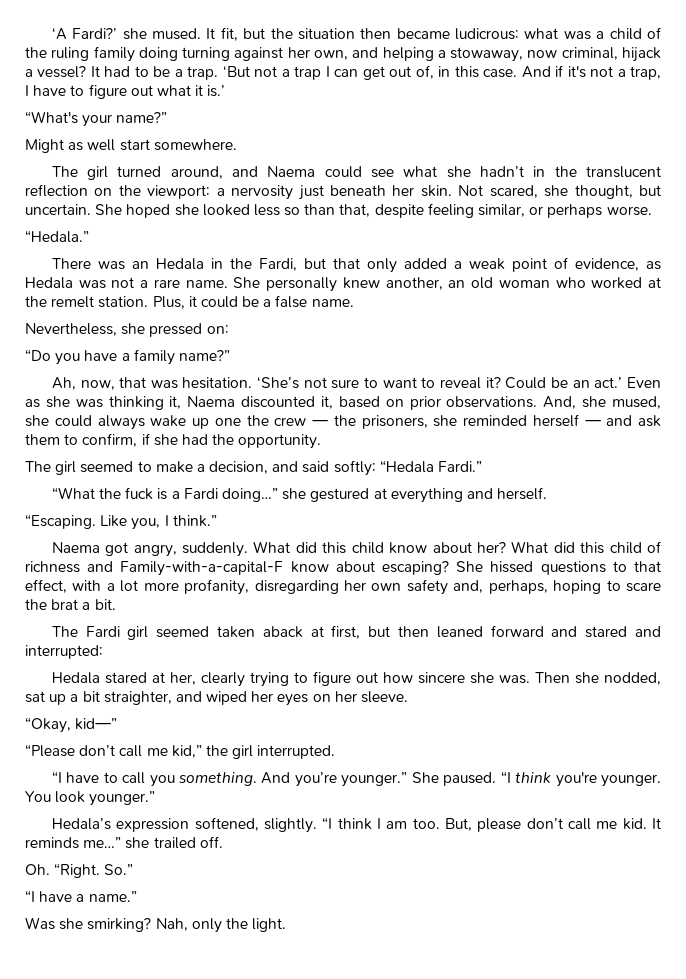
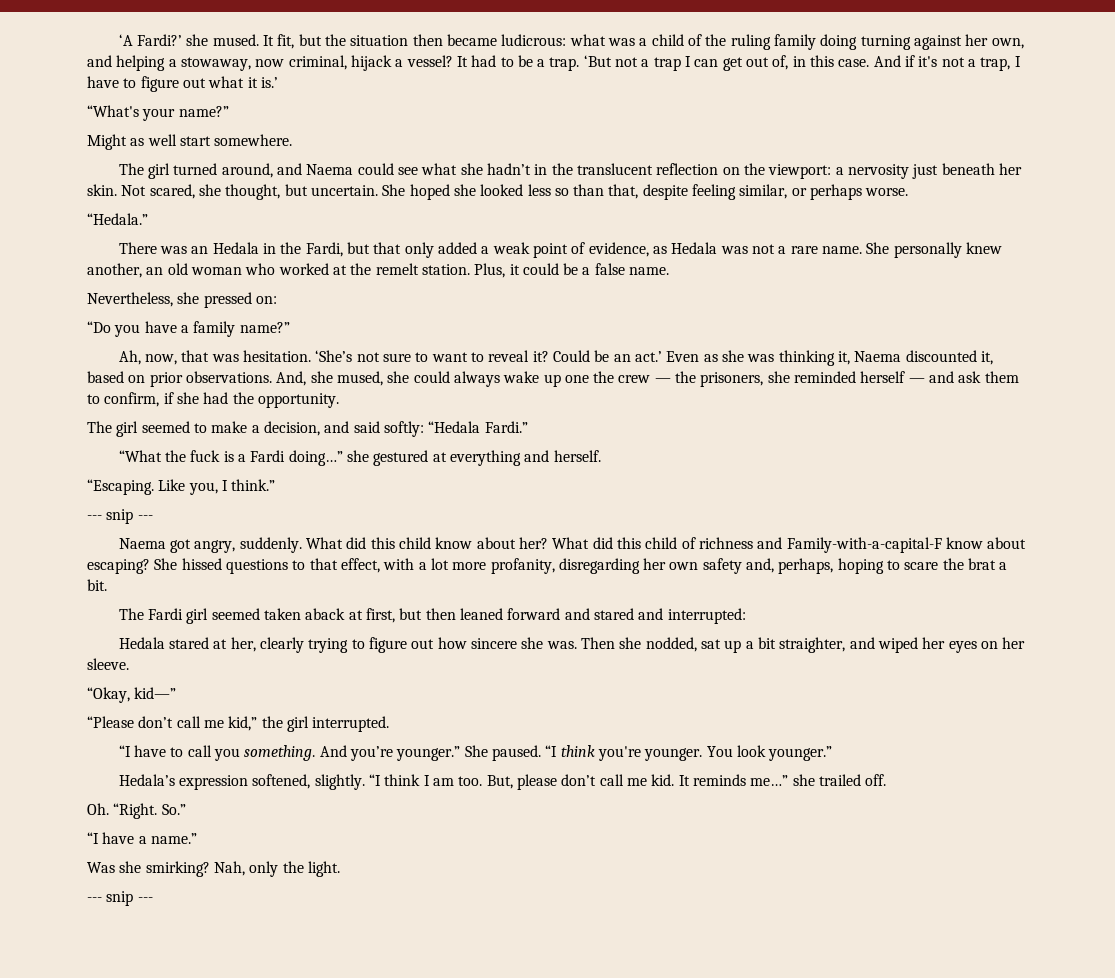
  Like you, I think.”
+ --- snip ---
  Nah, only the light.
+ --- snip ---

